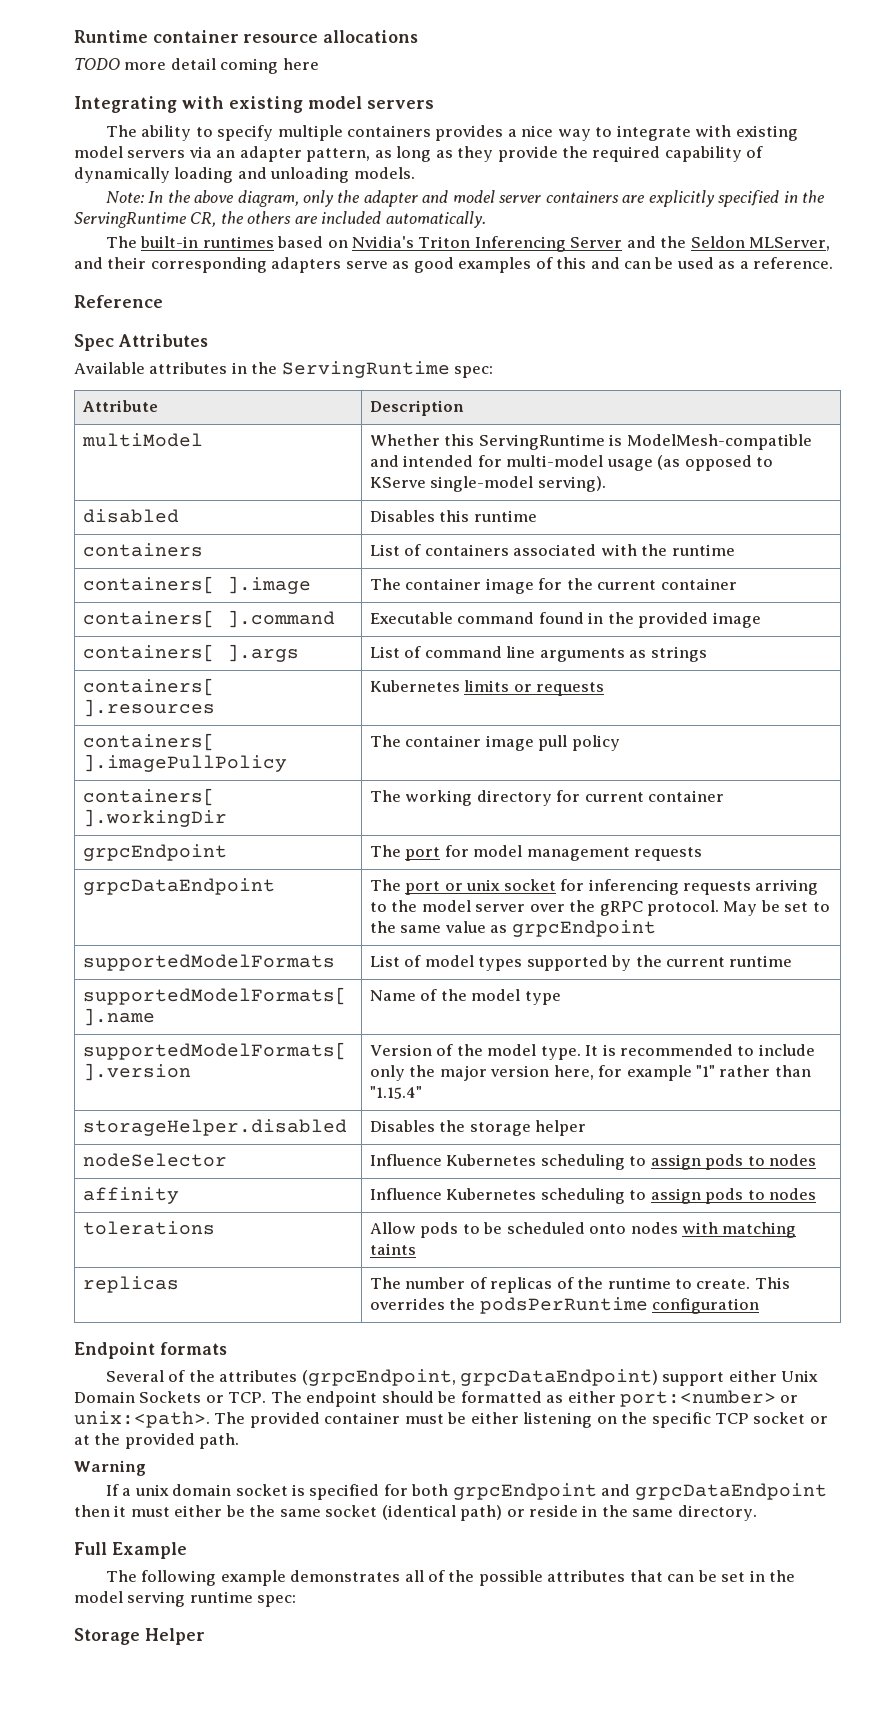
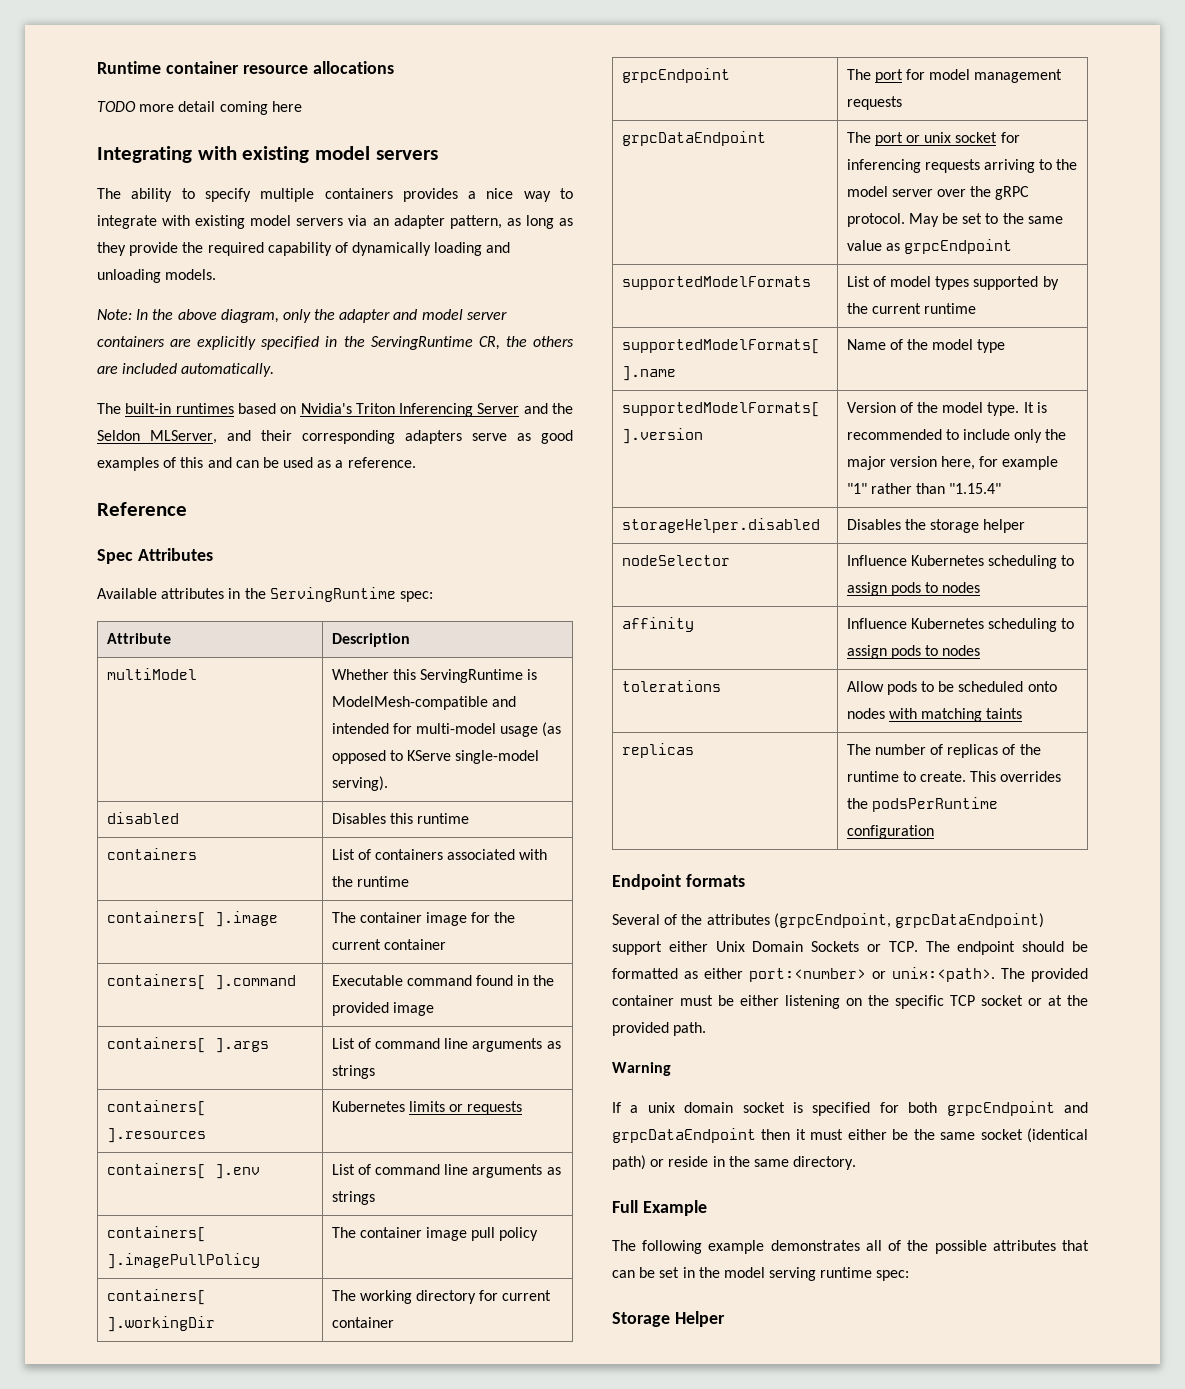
+ containers[ ].env | List of command line arguments as strings

